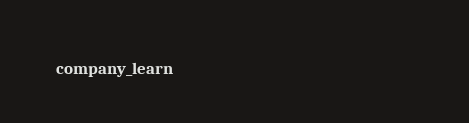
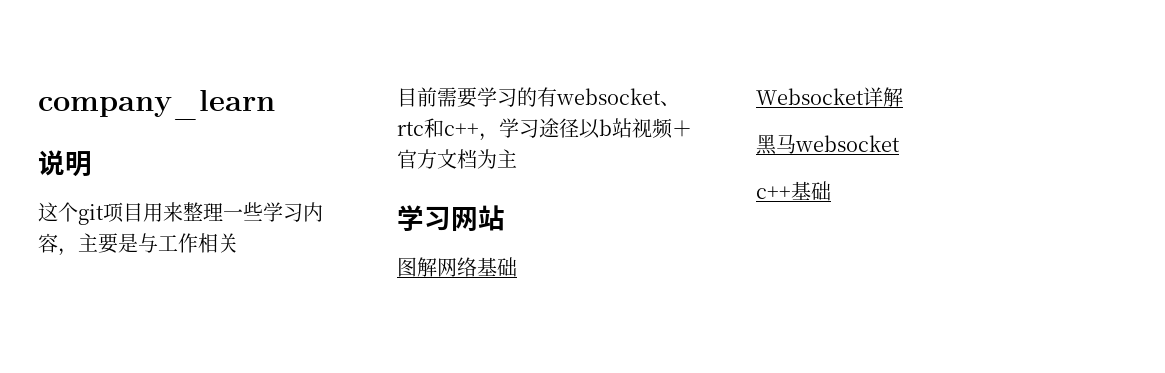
+ 说明
+ 这个git项目用来整理一些学习内容，主要是与工作相关
+ 目前需要学习的有websocket、rtc和c++，学习途径以b站视频＋官方文档为主
+ 学习网站
+ 图解网络基础
+ Websocket详解
+ 黑马websocket
+ c++基础

